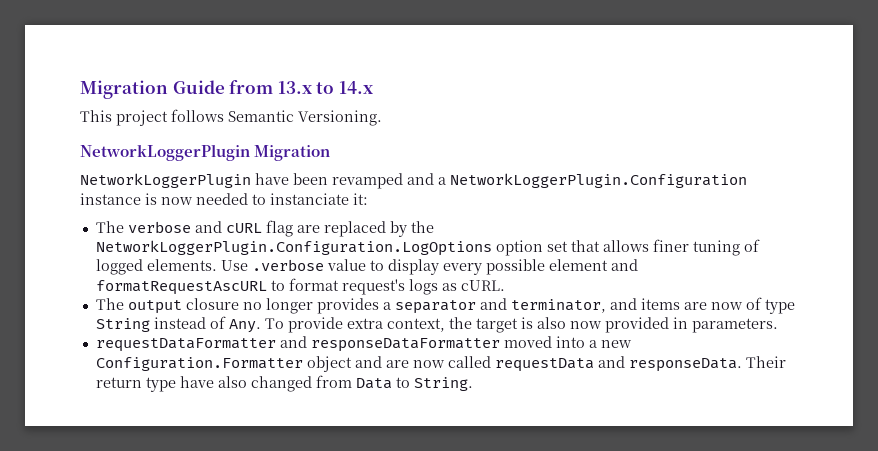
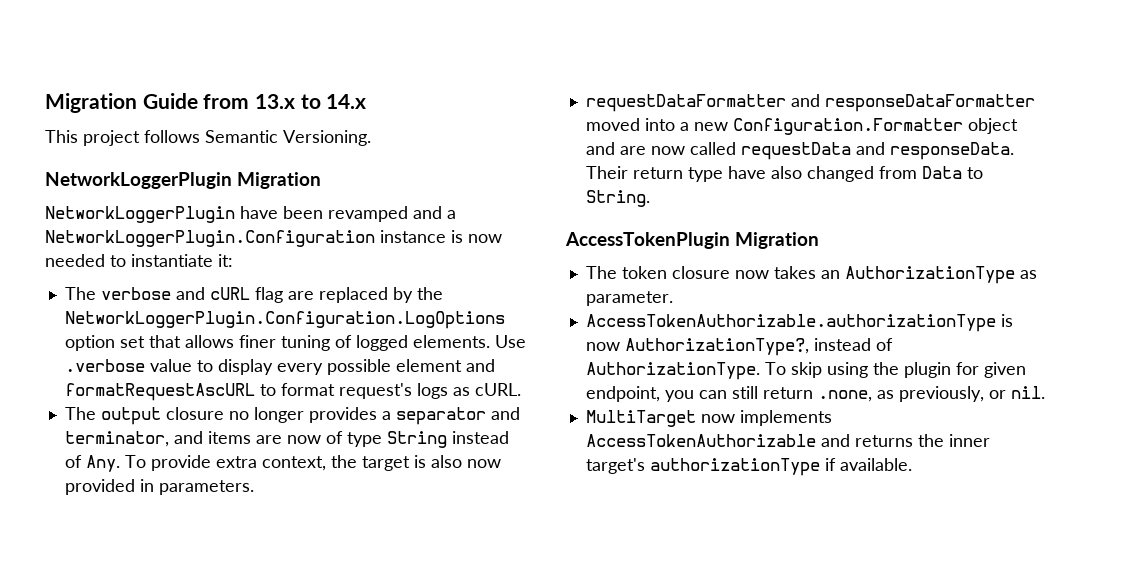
- NetworkLoggerPlugin have been revamped and a NetworkLoggerPlugin.Configuration instance is now needed to instanciate it:
+ NetworkLoggerPlugin have been revamped and a NetworkLoggerPlugin.Configuration instance is now needed to instantiate it:
+ AccessTokenPlugin Migration
+ The token closure now takes an AuthorizationType as parameter.
+ AccessTokenAuthorizable.authorizationType is now AuthorizationType?, instead of AuthorizationType. To skip using the plugin for given endpoint, you can still return .none, as previously, or nil.
+ MultiTarget now implements AccessTokenAuthorizable and returns the inner target's authorizationType if available.

